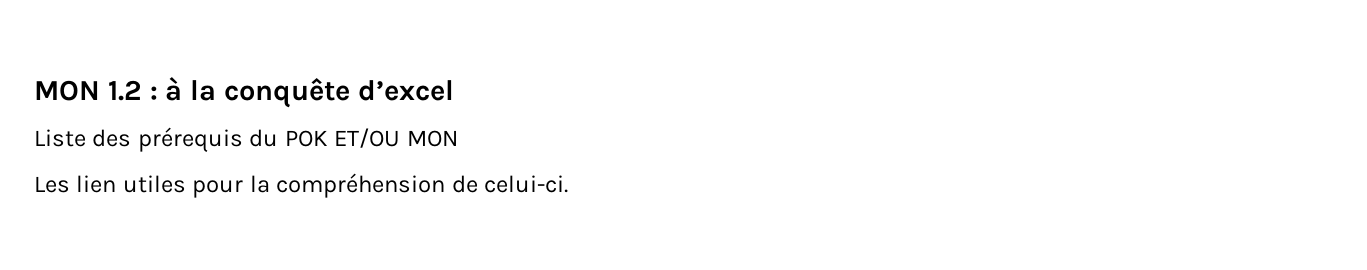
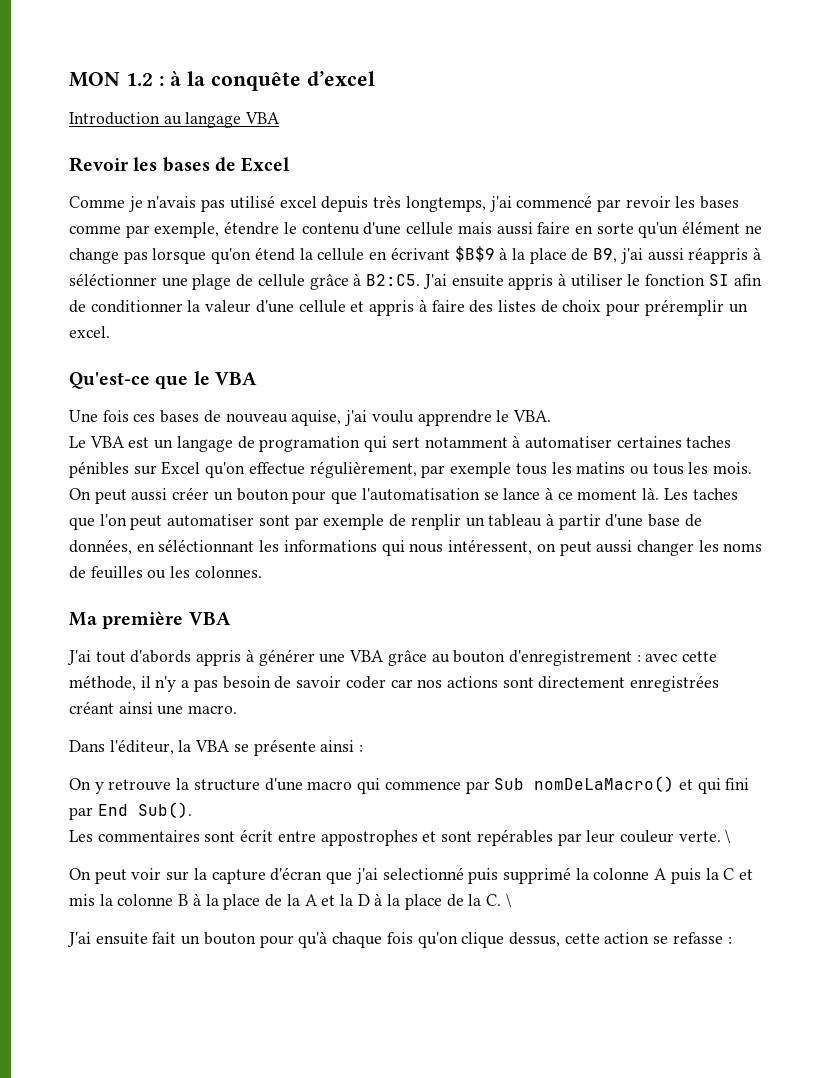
- Liste des prérequis du POK ET/OU MON
- Les lien utiles pour la compréhension de celui-ci.
+ Introduction au langage VBA
+ Revoir les bases de Excel
+ Comme je n'avais pas utilisé excel depuis très longtemps, j'ai commencé par revoir les bases comme par exemple, étendre le contenu d'une cellule mais aussi faire en sorte qu'un élément ne change pas lorsque qu'on étend la cellule en écrivant $B$9 à la place de B9, j'ai aussi réappris à séléctionner une plage de cellule grâce à B2:C5. J'ai ensuite appris à utiliser le fonction SI afin de conditionner la valeur d'une cellule et appris à faire des listes de choix pour préremplir un excel.
+ Qu'est-ce que le VBA
+ Une fois ces bases de nouveau aquise, j'ai voulu apprendre le VBA.
+ Le VBA est un langage de programation qui sert notamment à automatiser certaines taches pénibles sur Excel qu'on effectue régulièrement, par exemple tous les matins ou tous les mois. On peut aussi créer un bouton pour que l'automatisation se lance à ce moment là. Les taches que l'on peut automatiser sont par exemple de renplir un tableau à partir d'une base de données, en séléctionnant les informations qui nous intéressent, on peut aussi changer les noms de feuilles ou les colonnes.
+ Ma première VBA
+ J'ai tout d'abords appris à générer une VBA grâce au bouton d'enregistrement : avec cette méthode, il n'y a pas besoin de savoir coder car nos actions sont directement enregistrées créant ainsi une macro.
+ Dans l'éditeur, la VBA se présente ainsi :
+ On y retrouve la structure d'une macro qui commence par Sub nomDeLaMacro() et qui fini par End Sub().
+ Les commentaires sont écrit entre appostrophes et sont repérables par leur couleur verte. \
+ On peut voir sur la capture d'écran que j'ai selectionné puis supprimé la colonne A puis la C et mis la colonne B à la place de la A et la D à la place de la C. \
+ J'ai ensuite fait un bouton pour qu'à chaque fois qu'on clique dessus, cette action se refasse :

